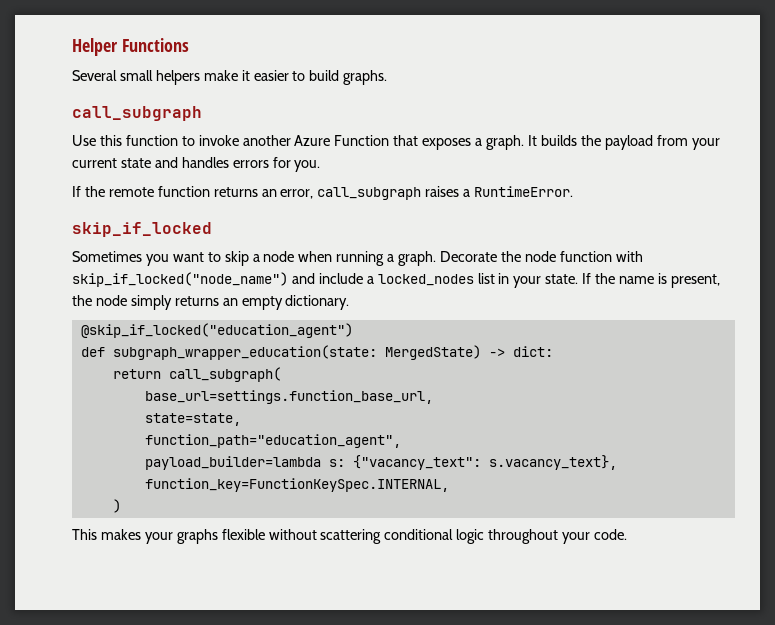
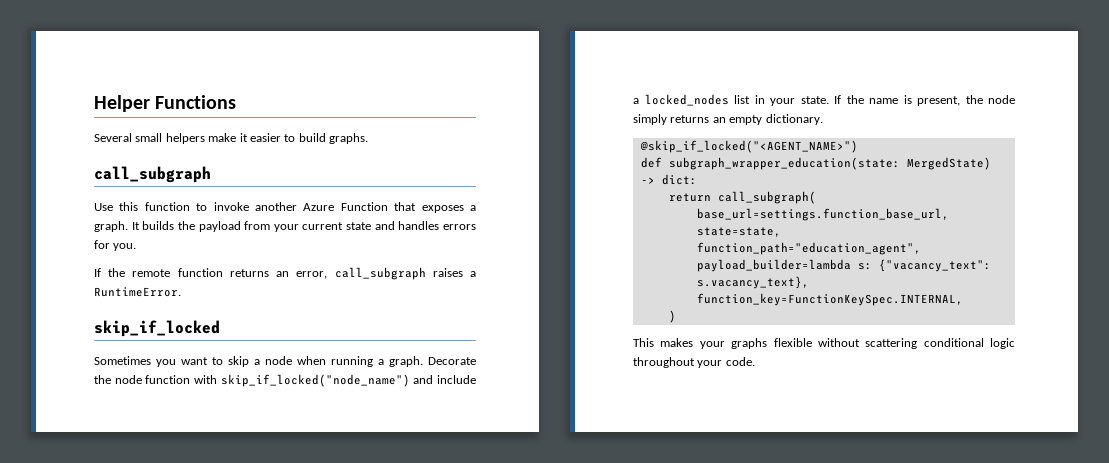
- @skip_if_locked("education_agent")
+ @skip_if_locked("<AGENT_NAME>")

